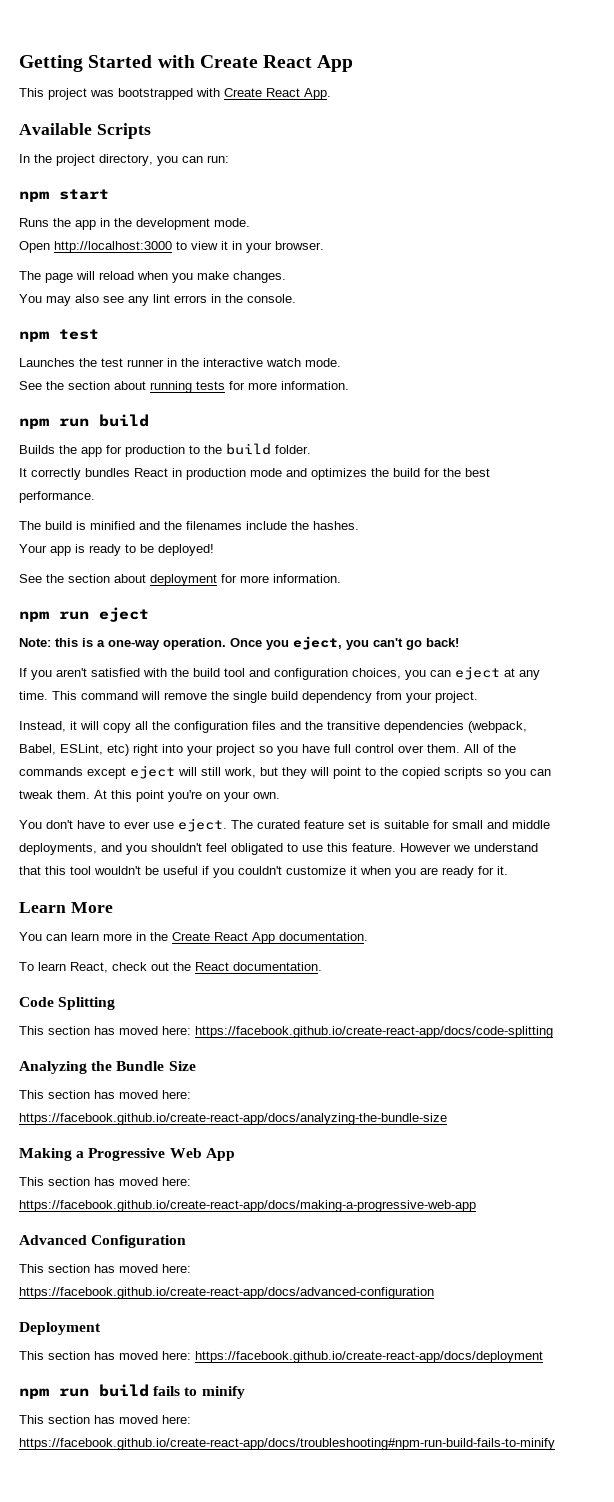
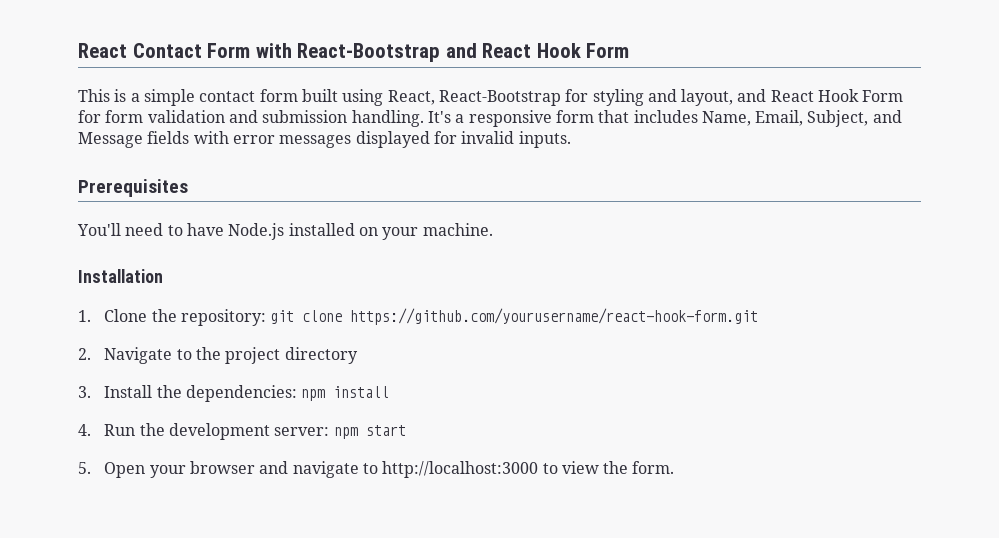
- Getting Started with Create React App
- This project was bootstrapped with Create React App.
- Available Scripts
- In the project directory, you can run:
- npm start
- Runs the app in the development mode.
- Open http://localhost:3000 to view it in your browser.
- The page will reload when you make changes.
- You may also see any lint errors in the console.
- npm test
- Launches the test runner in the interactive watch mode.
- See the section about running tests for more information.
- npm run build
- Builds the app for production to the build folder.
- It correctly bundles React in production mode and optimizes the build for the best performance.
- The build is minified and the filenames include the hashes.
- Your app is ready to be deployed!
- See the section about deployment for more information.
- npm run eject
- Note: this is a one-way operation. Once you eject, you can't go back!
- If you aren't satisfied with the build tool and configuration choices, you can eject at any time. This command will remove the single build dependency from your project.
- Instead, it will copy all the configuration files and the transitive dependencies (webpack, Babel, ESLint, etc) right into your project so you have full control over them. All of the commands except eject will still work, but they will point to the copied scripts so you can tweak them. At this point you're on your own.
- You don't have to ever use eject. The curated feature set is suitable for small and middle deployments, and you shouldn't feel obligated to use this feature. However we understand that this tool wouldn't be useful if you couldn't customize it when you are ready for it.
- Learn More
- You can learn more in the Create React App documentation.
- To learn React, check out the React documentation.
- Code Splitting
- This section has moved here: https://facebook.github.io/create-react-app/docs/code-splitting
- Analyzing the Bundle Size
- This section has moved here: https://facebook.github.io/create-react-app/docs/analyzing-the-bundle-size
- Making a Progressive Web App
- This section has moved here: https://facebook.github.io/create-react-app/docs/making-a-progressive-web-app
- Advanced Configuration
- This section has moved here: https://facebook.github.io/create-react-app/docs/advanced-configuration
- Deployment
- This section has moved here: https://facebook.github.io/create-react-app/docs/deployment
- npm run build fails to minify
- This section has moved here: https://facebook.github.io/create-react-app/docs/troubleshooting#npm-run-build-fails-to-minify
+ React Contact Form with React-Bootstrap and React Hook Form
+ This is a simple contact form built using React, React-Bootstrap for styling and layout, and React Hook Form for form validation and submission handling. It's a responsive form that includes Name, Email, Subject, and Message fields with error messages displayed for invalid inputs.
+ Prerequisites
+ You'll need to have Node.js installed on your machine.
+ Installation
+ 1. Clone the repository: git clone https://github.com/yourusername/react-hook-form.git
+ 2. Navigate to the project directory
+ 3. Install the dependencies: npm install
+ 4. Run the development server: npm start
+ 5. Open your browser and navigate to http://localhost:3000 to view the form.

